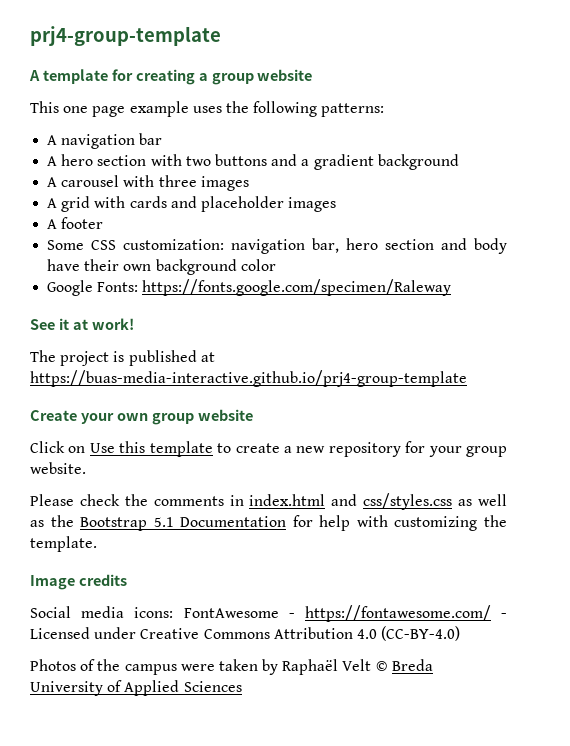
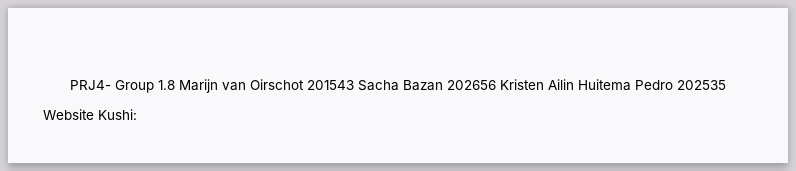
- prj4-group-template
- A template for creating a group website
- This one page example uses the following patterns:
- A navigation bar
- A hero section with two buttons and a gradient background
- A carousel with three images
- A grid with cards and placeholder images
- A footer
- Some CSS customization: navigation bar, hero section and body have their own background color
- Google Fonts: https://fonts.google.com/specimen/Raleway
- See it at work!
- The project is published at https://buas-media-interactive.github.io/prj4-group-template
- Create your own group website
- Click on Use this template to create a new repository for your group website.
- Please check the comments in index.html and css/styles.css as well as the Bootstrap 5.1 Documentation for help with customizing the template.
- Image credits
- Social media icons: FontAwesome - https://fontawesome.com/ - Licensed under Creative Commons Attribution 4.0 (CC-BY-4.0)
- Photos of the campus were taken by Raphaël Velt © Breda University of Applied Sciences
+ PRJ4- Group 1.8 Marijn van Oirschot 201543 Sacha Bazan 202656 Kristen Ailin Huitema Pedro 202535
+ Website Kushi:

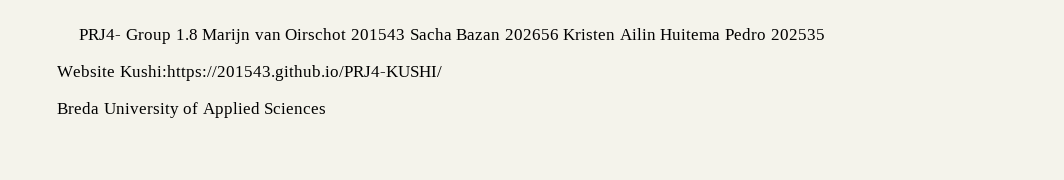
- Website Kushi:
+ Website Kushi:https://201543.github.io/PRJ4-KUSHI/
+ Breda University of Applied Sciences

